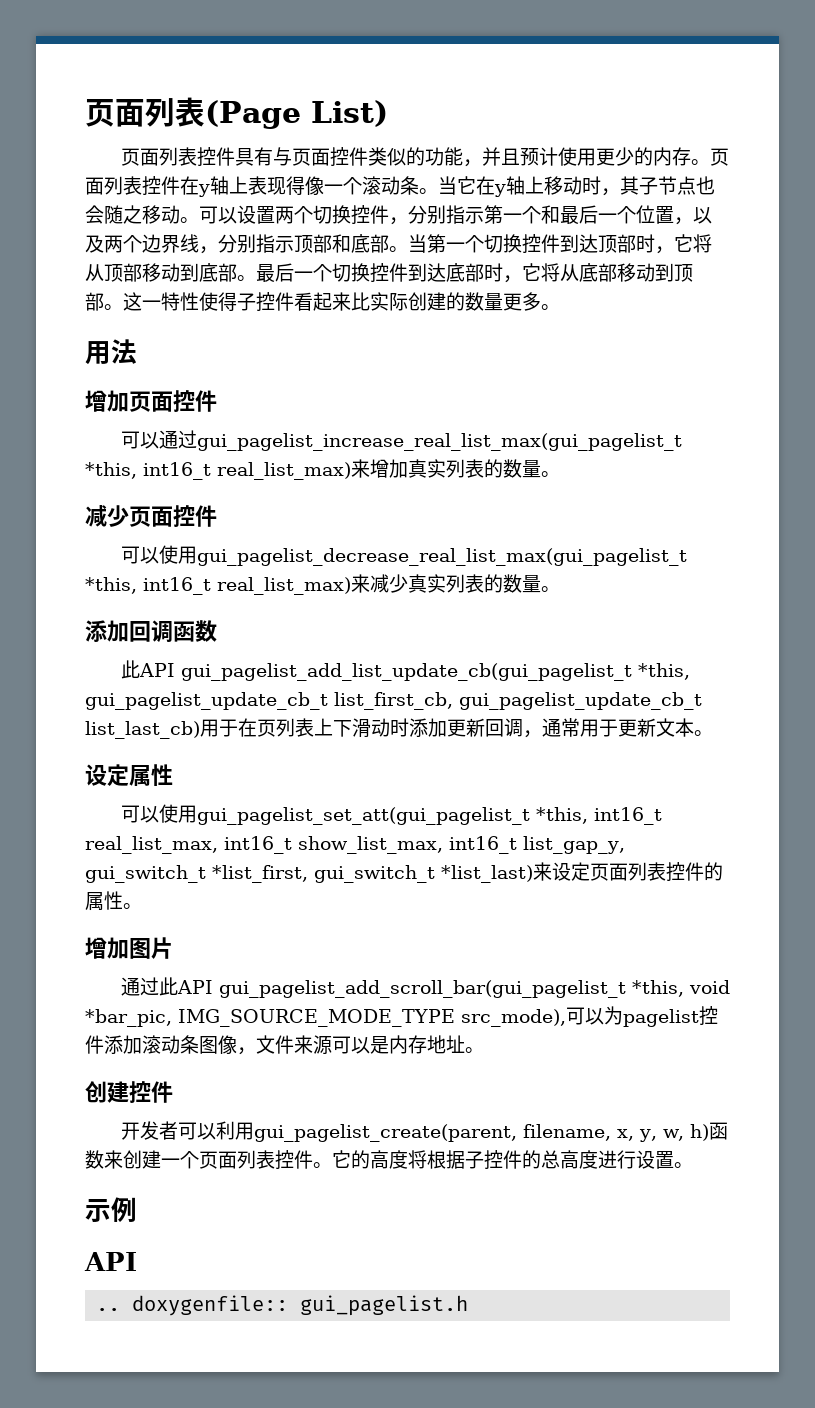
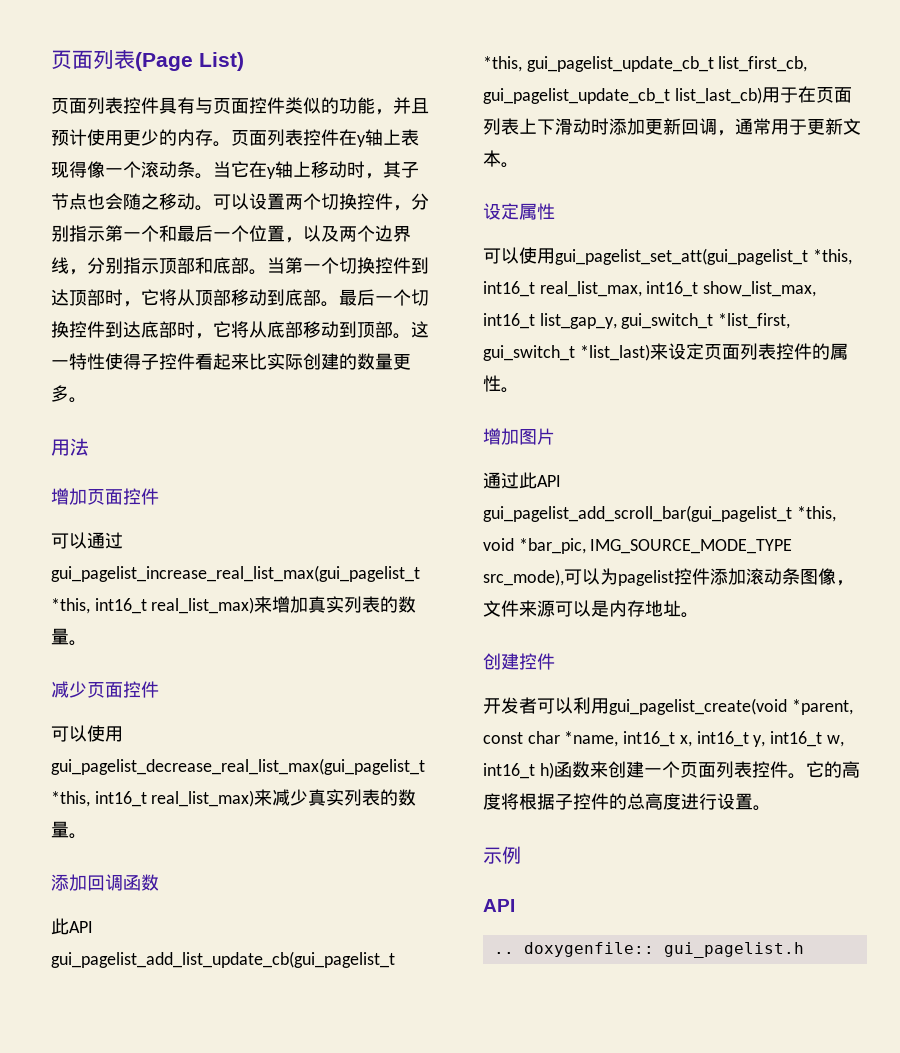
- 此API gui_pagelist_add_list_update_cb(gui_pagelist_t *this, gui_pagelist_update_cb_t list_first_cb, gui_pagelist_update_cb_t list_last_cb)用于在页列表上下滑动时添加更新回调，通常用于更新文本。
+ 此API gui_pagelist_add_list_update_cb(gui_pagelist_t *this, gui_pagelist_update_cb_t list_first_cb, gui_pagelist_update_cb_t list_last_cb)用于在页面列表上下滑动时添加更新回调，通常用于更新文本。
- 开发者可以利用gui_pagelist_create(parent, filename, x, y, w, h)函数来创建一个页面列表控件。
+ 开发者可以利用gui_pagelist_create(void *parent, const char *name, int16_t x, int16_t y, int16_t w, int16_t h)函数来创建一个页面列表控件。

